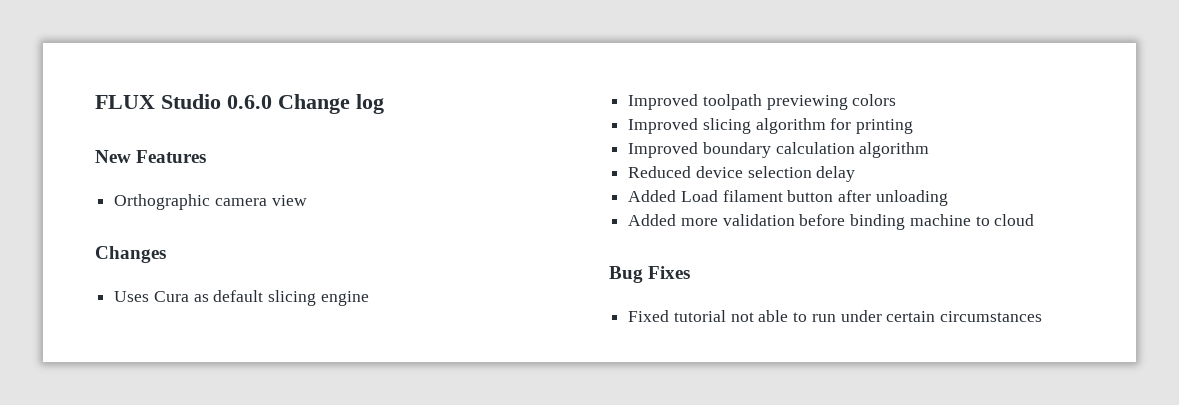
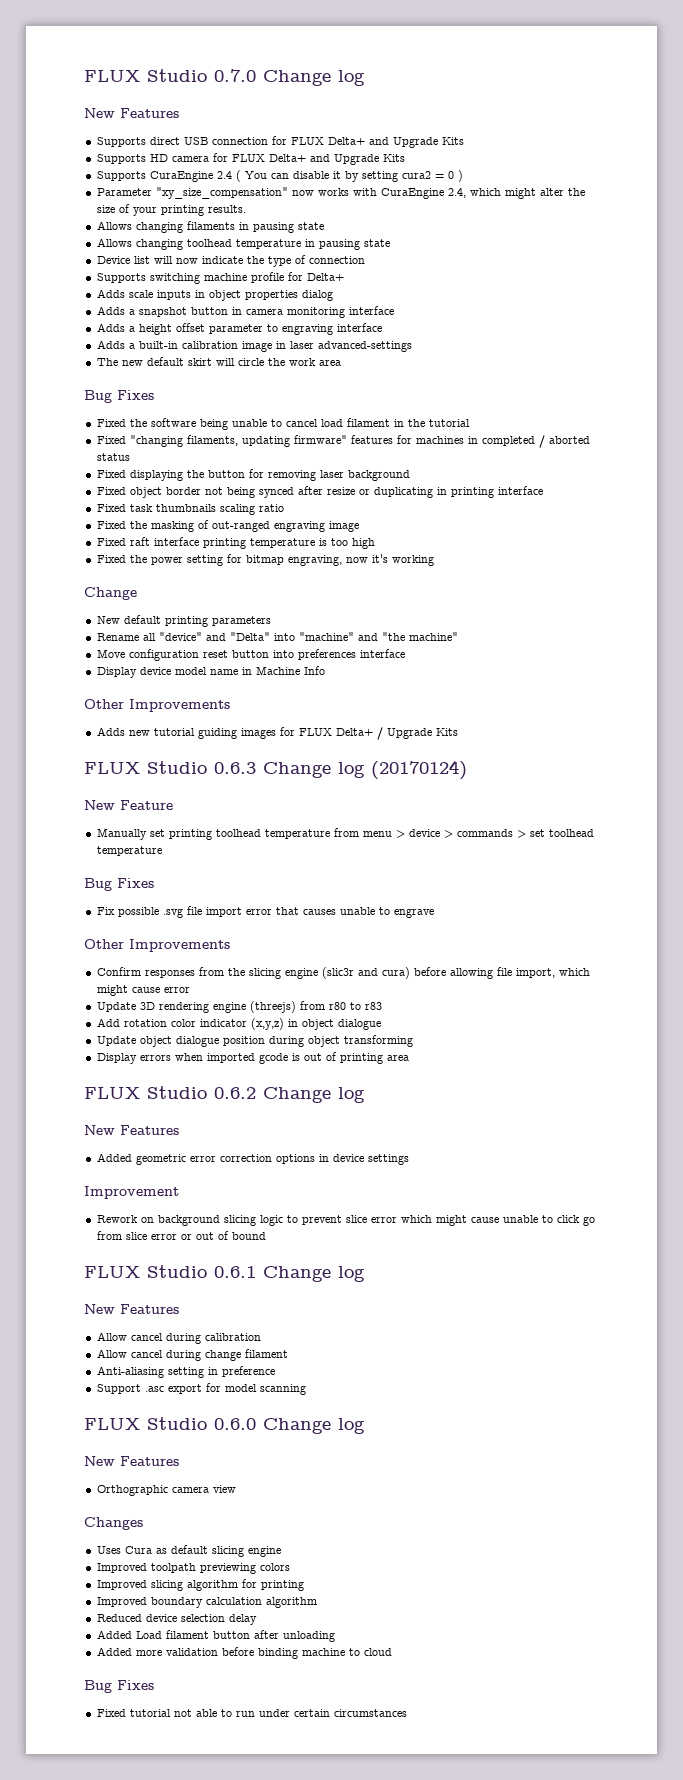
+ FLUX Studio 0.7.0 Change log
+ New Features
+ Supports direct USB connection for FLUX Delta+ and Upgrade Kits
+ Supports HD camera for FLUX Delta+ and Upgrade Kits
+ Supports CuraEngine 2.4 ( You can disable it by setting cura2 = 0 )
+ Parameter "xy_size_compensation" now works with CuraEngine 2.4, which might alter the size of your printing results.
+ Allows changing filaments in pausing state
+ Allows changing toolhead temperature in pausing state
+ Device list will now indicate the type of connection
+ Supports switching machine profile for Delta+
+ Adds scale inputs in object properties dialog
+ Adds a snapshot button in camera monitoring interface
+ Adds a height offset parameter to engraving interface
+ Adds a built-in calibration image in laser advanced-settings
+ The new default skirt will circle the work area
+ Bug Fixes
+ Fixed the software being unable to cancel load filament in the tutorial
+ Fixed "changing filaments, updating firmware" features for machines in completed / aborted status
+ Fixed displaying the button for removing laser background
+ Fixed object border not being synced after resize or duplicating in printing interface
+ Fixed task thumbnails scaling ratio
+ Fixed the masking of out-ranged engraving image
+ Fixed raft interface printing temperature is too high
+ Fixed the power setting for bitmap engraving, now it's working
+ Change
+ New default printing parameters
+ Rename all "device" and "Delta" into "machine" and "the machine"
+ Move configuration reset button into preferences interface
+ Display device model name in Machine Info
+ Other Improvements
+ Adds new tutorial guiding images for FLUX Delta+ / Upgrade Kits
+ FLUX Studio 0.6.3 Change log (20170124)
+ New Feature
+ Manually set printing toolhead temperature from menu > device > commands > set toolhead temperature
+ Bug Fixes
+ Fix possible .svg file import error that causes unable to engrave
+ Other Improvements
+ Confirm responses from the slicing engine (slic3r and cura) before allowing file import, which might cause error
+ Update 3D rendering engine (threejs) from r80 to r83
+ Add rotation color indicator (x,y,z) in object dialogue
+ Update object dialogue position during object transforming
+ Display errors when imported gcode is out of printing area
+ FLUX Studio 0.6.2 Change log
+ New Features
+ Added geometric error correction options in device settings
+ Improvement
+ Rework on background slicing logic to prevent slice error which might cause unable to click go from slice error or out of bound
+ FLUX Studio 0.6.1 Change log
+ New Features
+ Allow cancel during calibration
+ Allow cancel during change filament
+ Anti-aliasing setting in preference
+ Support .asc export for model scanning

